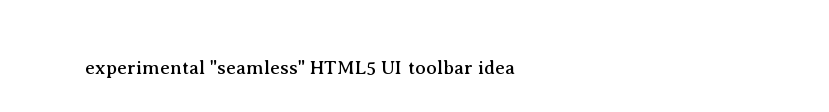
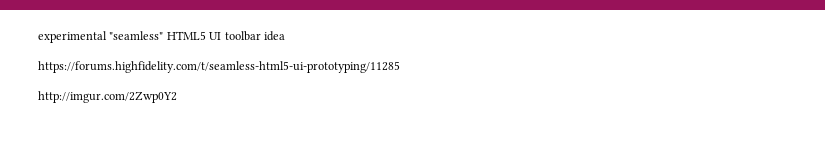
+ https://forums.highfidelity.com/t/seamless-html5-ui-prototyping/11285
+ http://imgur.com/2Zwp0Y2

